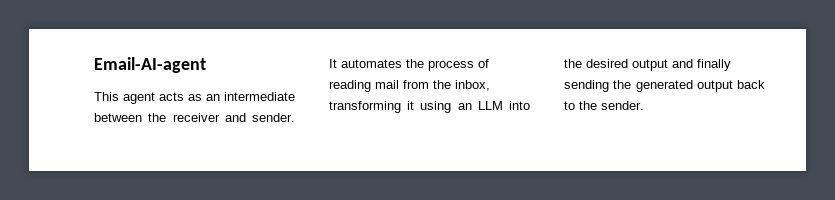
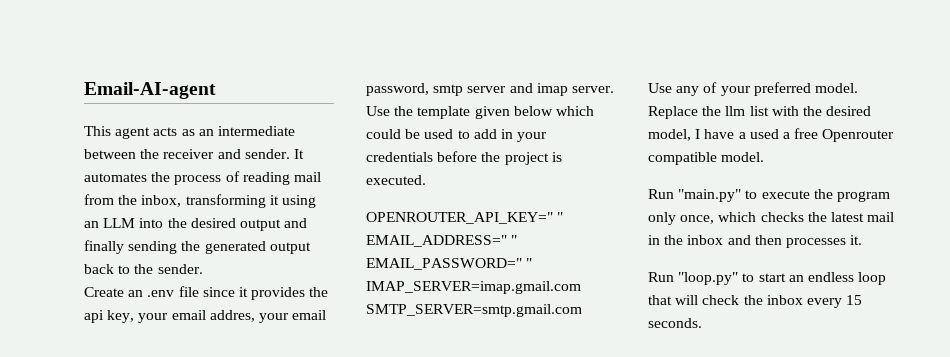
+ Create an .env file since it provides the api key, your email addres, your email password, smtp server and imap server. Use the template given below which could be used to add in your credentials before the project is executed.
+ OPENROUTER_API_KEY=" " EMAIL_ADDRESS=" " EMAIL_PASSWORD=" " IMAP_SERVER=imap.gmail.com SMTP_SERVER=smtp.gmail.com
+ Use any of your preferred model. Replace the llm list with the desired model, I have a used a free Openrouter compatible model.
+ Run "main.py" to execute the program only once, which checks the latest mail in the inbox and then processes it.
+ Run "loop.py" to start an endless loop that will check the inbox every 15 seconds.

